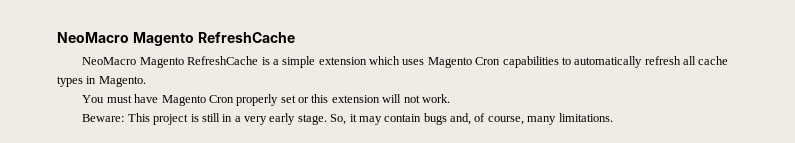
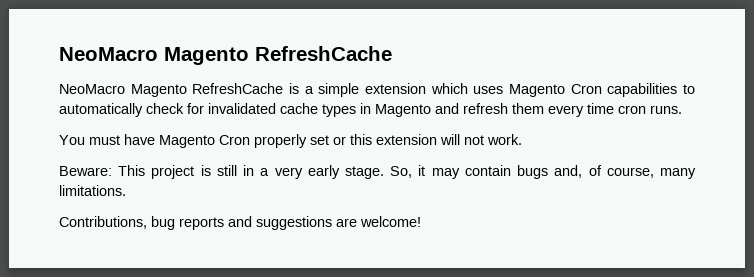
- NeoMacro Magento RefreshCache is a simple extension which uses Magento Cron capabilities to automatically refresh all cache types in Magento.
+ NeoMacro Magento RefreshCache is a simple extension which uses Magento Cron capabilities to automatically check for invalidated cache types in Magento and refresh them every time cron runs.
+ Contributions, bug reports and suggestions are welcome!

